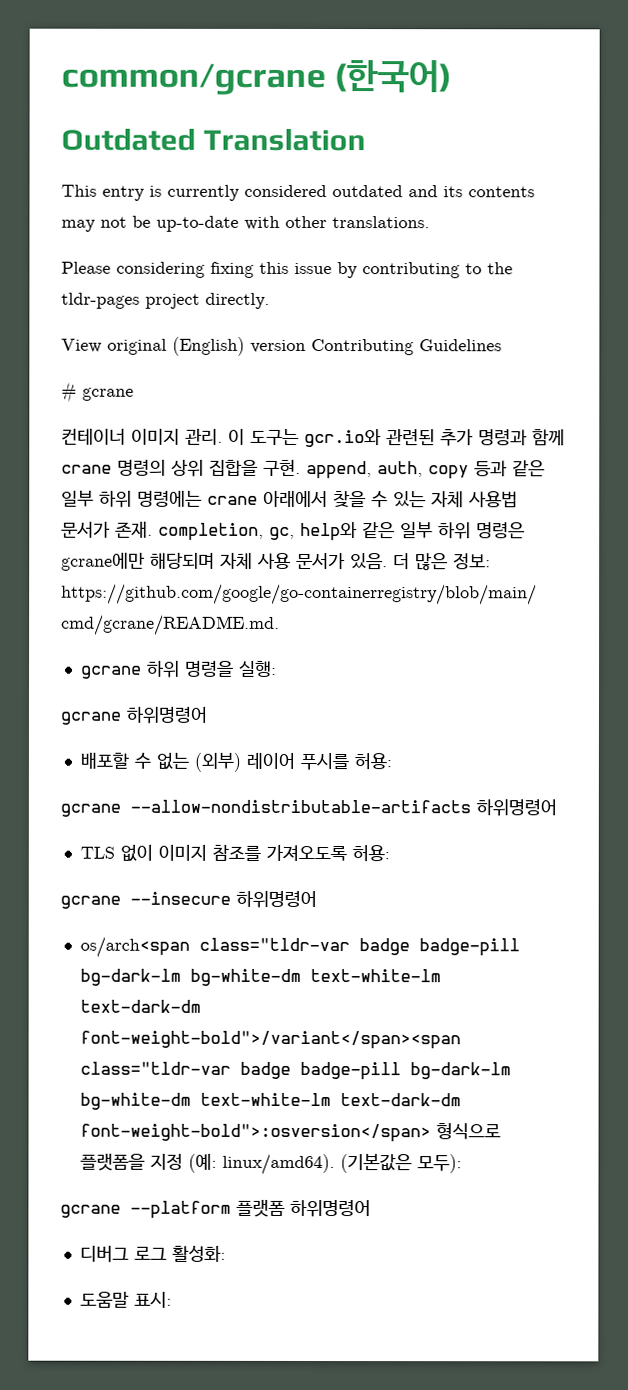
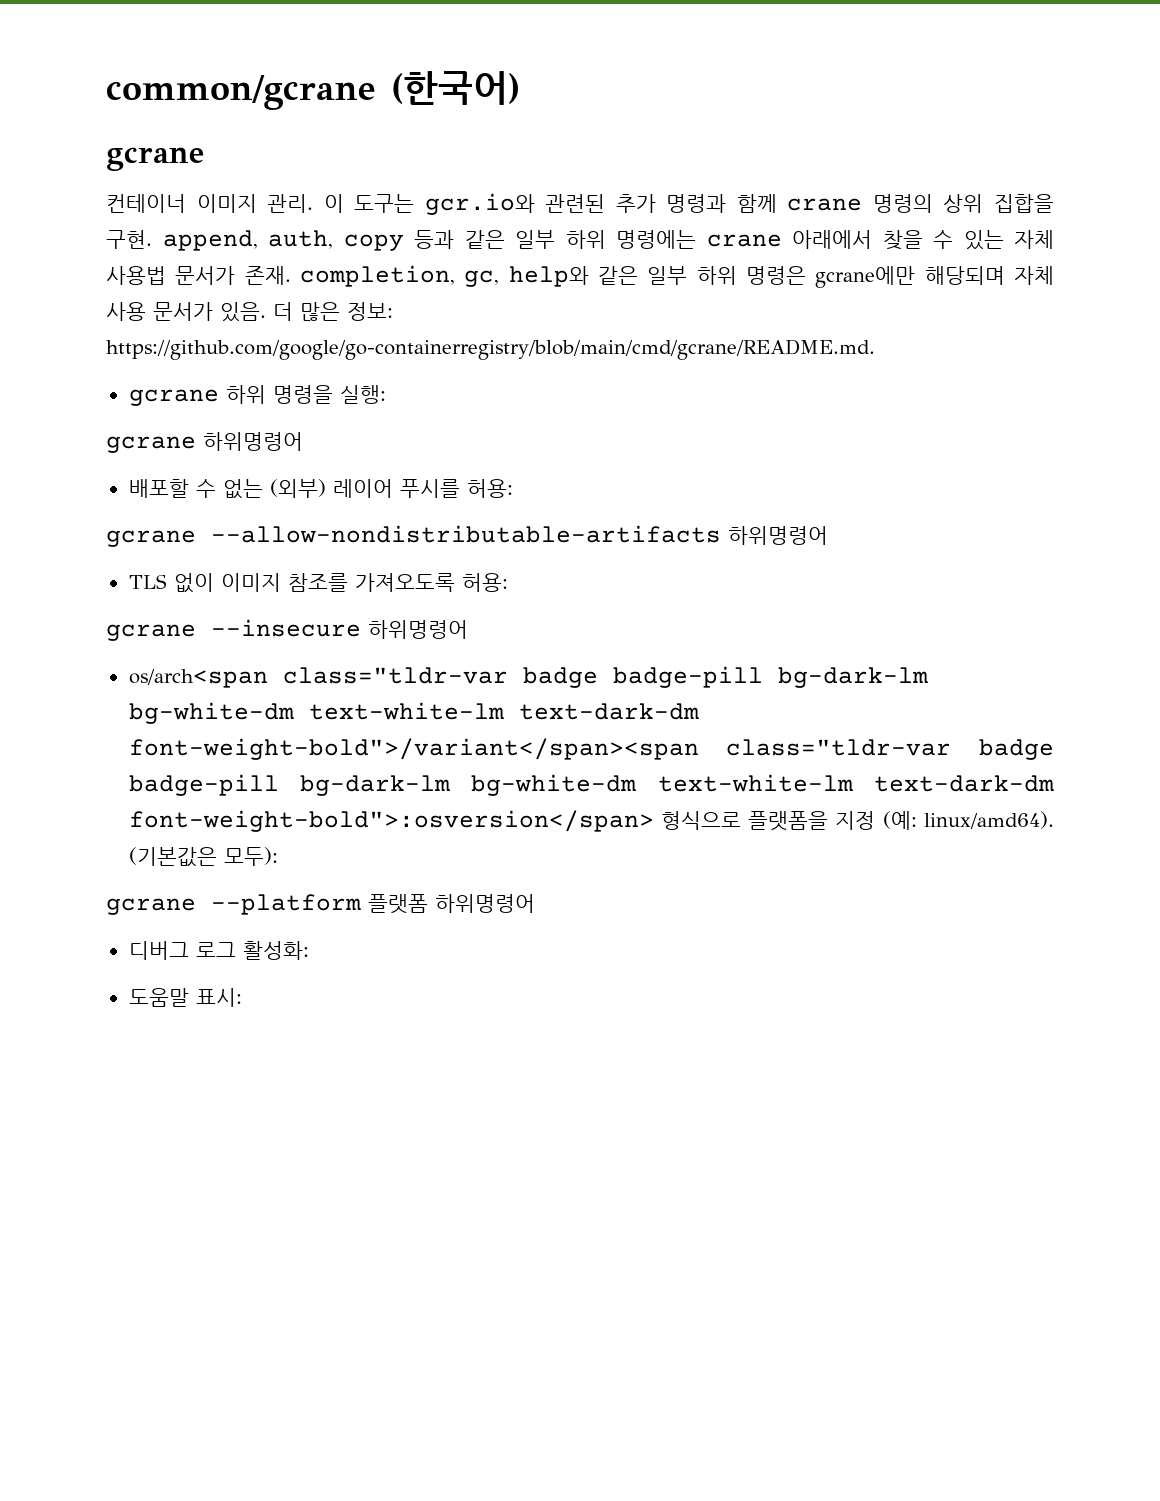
  common/gcrane (한국어)
- Outdated Translation
- This entry is currently considered outdated and its contents may not be up-to-date with other translations.
- Please considering fixing this issue by contributing to the tldr-pages project directly.
- View original (English) version Contributing Guidelines
- # gcrane
+ gcrane

